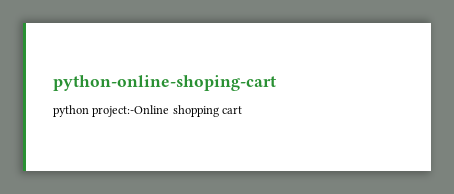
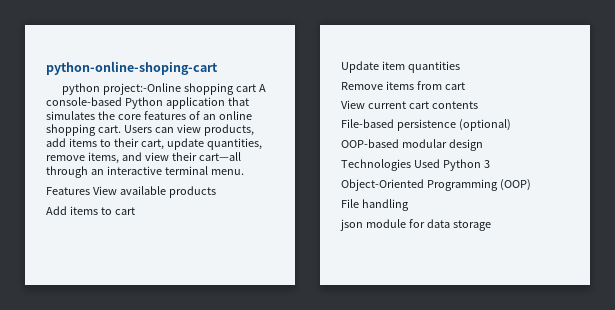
- python project:-Online shopping cart
+ python project:-Online shopping cart A console-based Python application that simulates the core features of an online shopping cart. Users can view products, add items to their cart, update quantities, remove items, and view their cart—all through an interactive terminal menu.
+ Features View available products
+ Add items to cart
+ Update item quantities
+ Remove items from cart
+ View current cart contents
+ File-based persistence (optional)
+ OOP-based modular design
+ Technologies Used Python 3
+ Object-Oriented Programming (OOP)
+ File handling
+ json module for data storage

